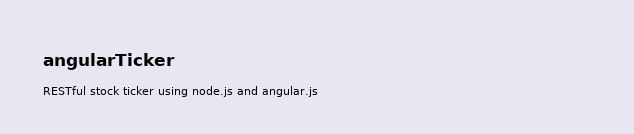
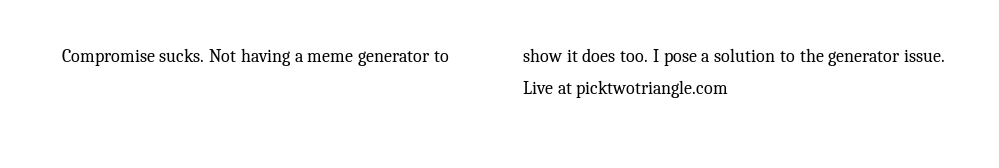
- angularTicker
- RESTful stock ticker using node.js and angular.js
+ Compromise sucks. Not having a meme generator to show it does too. I pose a solution to the generator issue.
+ Live at picktwotriangle.com

